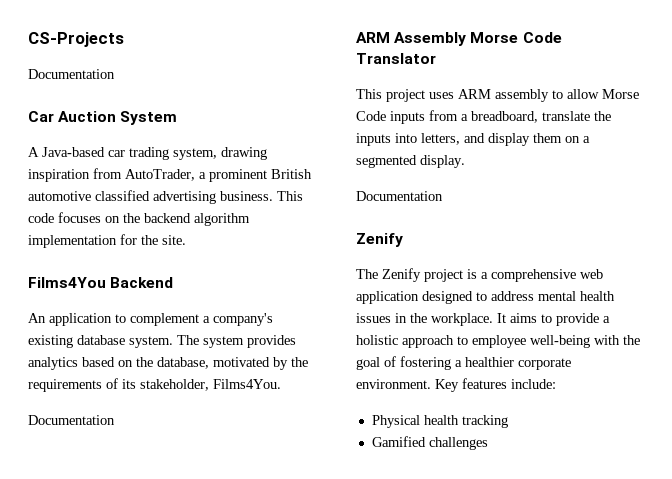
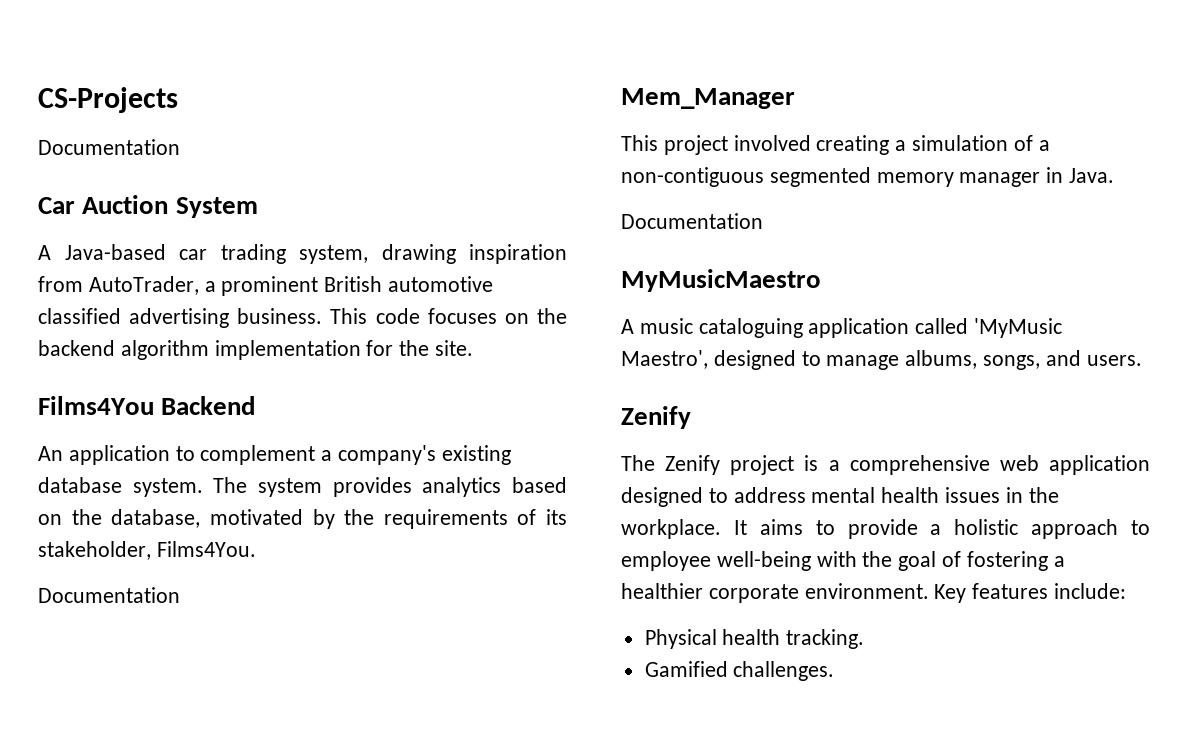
- ARM Assembly Morse Code Translator
- This project uses ARM assembly to allow Morse Code inputs from a breadboard, translate the inputs into letters, and display them on a segmented display.
+ Mem_Manager
+ This project involved creating a simulation of a non-contiguous segmented memory manager in Java.
  Documentation
+ MyMusicMaestro
+ A music cataloguing application called 'MyMusic Maestro', designed to manage albums, songs, and users.
- Physical health tracking
+ Physical health tracking.
- Gamified challenges
+ Gamified challenges.

